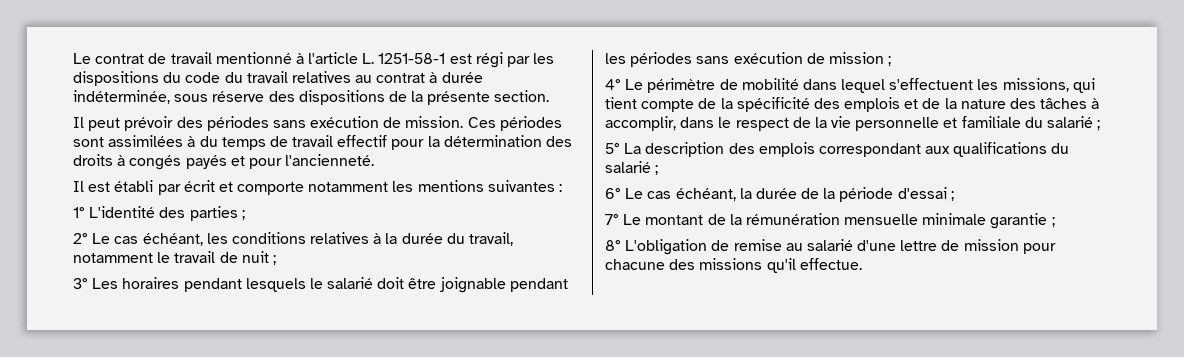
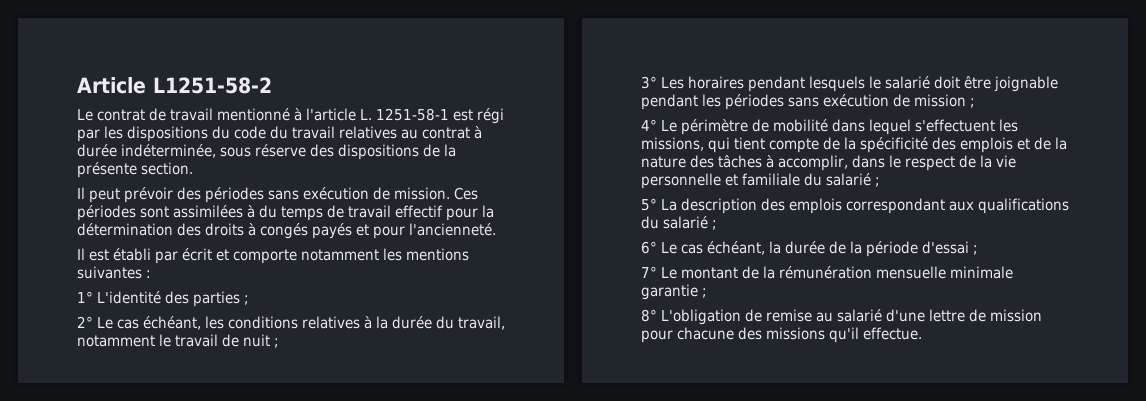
+ Article L1251-58-2

